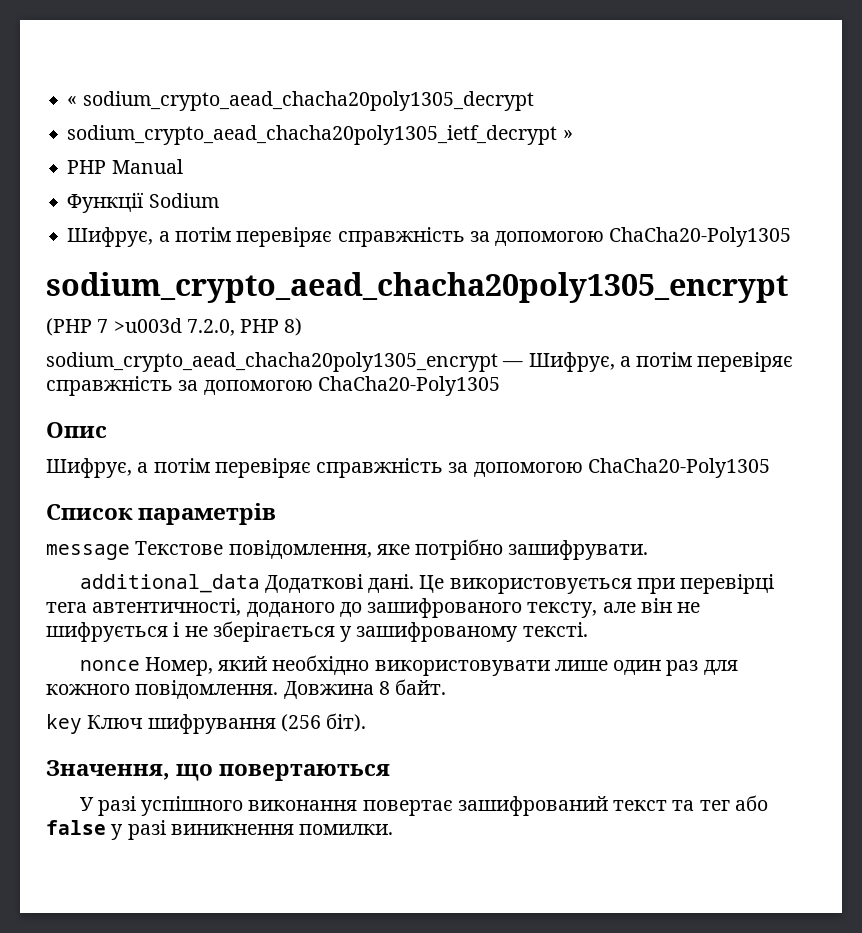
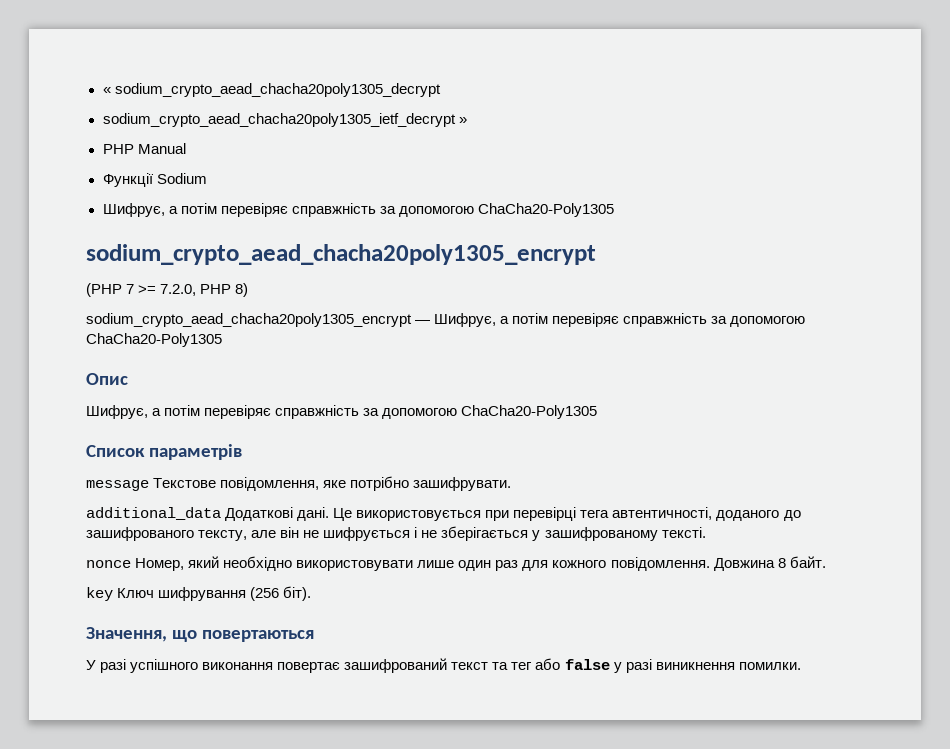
- (PHP 7 >u003d 7.2.0, PHP 8)
+ (PHP 7 >= 7.2.0, PHP 8)

